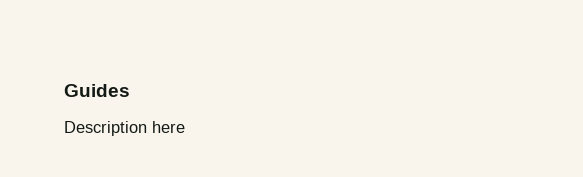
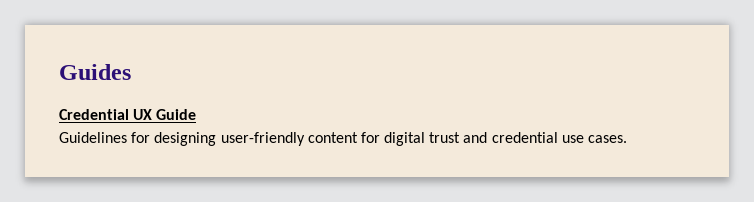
- Description here
+ Credential UX Guide
+ Guidelines for designing user-friendly content for digital trust and credential use cases.

